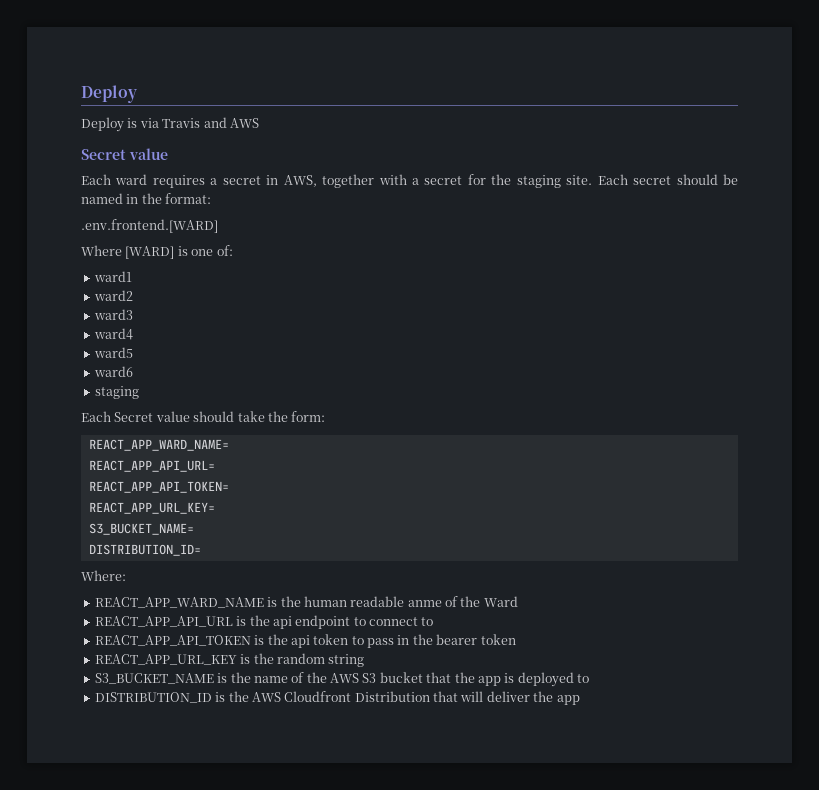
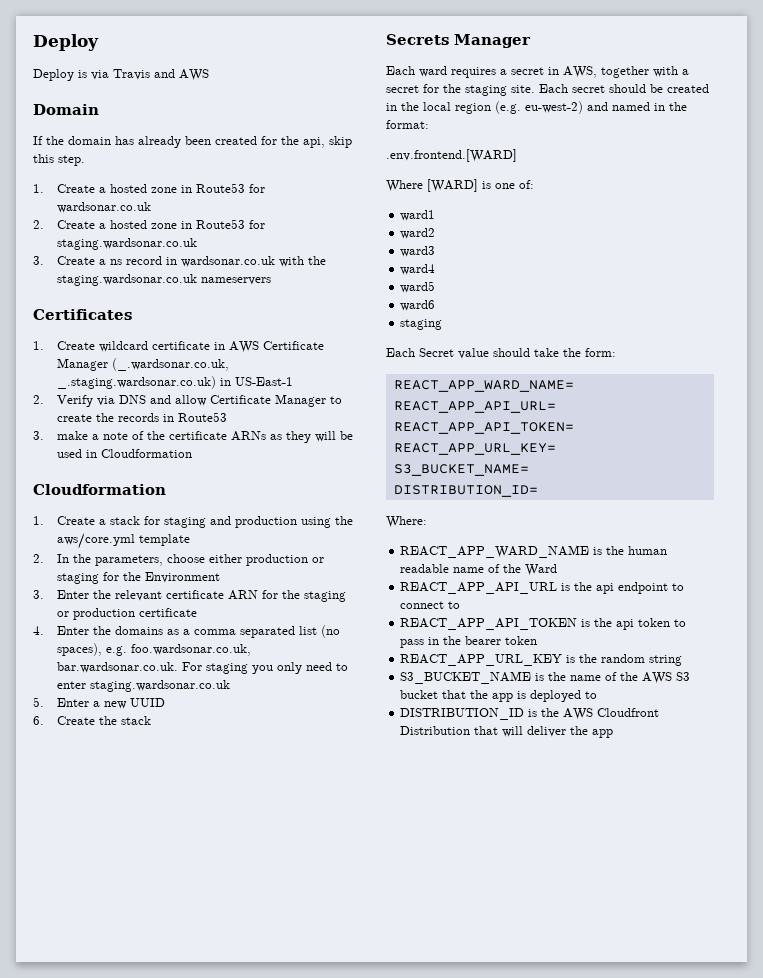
  Deploy is via Travis and AWS
- Secret value
+ Domain
+ If the domain has already been created for the api, skip this step.
+ 1. Create a hosted zone in Route53 for wardsonar.co.uk
+ 2. Create a hosted zone in Route53 for staging.wardsonar.co.uk
+ 3. Create a ns record in wardsonar.co.uk with the staging.wardsonar.co.uk nameservers
+ Certificates
+ 1. Create wildcard certificate in AWS Certificate Manager (_.wardsonar.co.uk, _.staging.wardsonar.co.uk) in US-East-1
+ 2. Verify via DNS and allow Certificate Manager to create the records in Route53
+ 3. make a note of the certificate ARNs as they will be used in Cloudformation
+ Cloudformation
+ 1. Create a stack for staging and production using the aws/core.yml template
+ 2. In the parameters, choose either production or staging for the Environment
+ 3. Enter the relevant certificate ARN for the staging or production certificate
+ 4. Enter the domains as a comma separated list (no spaces), e.g. foo.wardsonar.co.uk, bar.wardsonar.co.uk. For staging you only need to enter staging.wardsonar.co.uk
+ 5. Enter a new UUID
+ 6. Create the stack
+ Secrets Manager
- Each secret should be named in the format:
+ Each secret should be created in the local region (e.g. eu-west-2) and named in the format:
- REACT_APP_WARD_NAME is the human readable anme of the Ward
+ REACT_APP_WARD_NAME is the human readable name of the Ward

